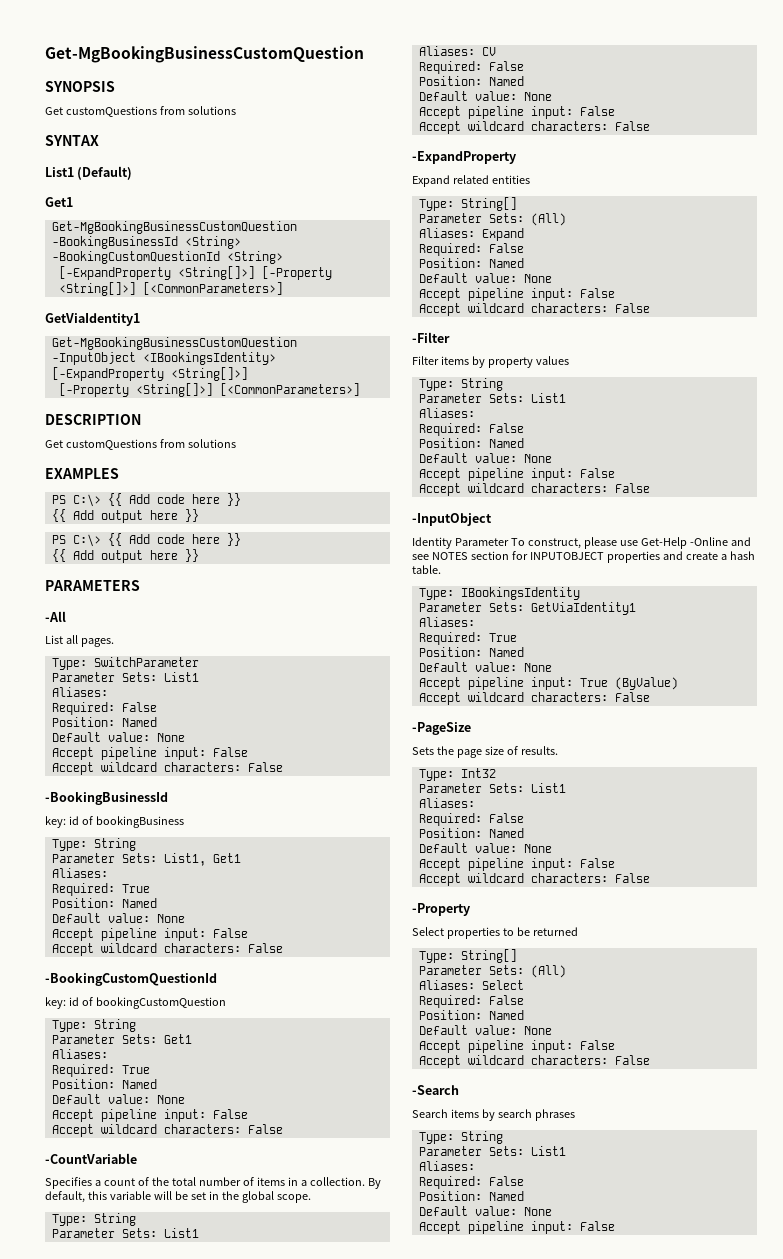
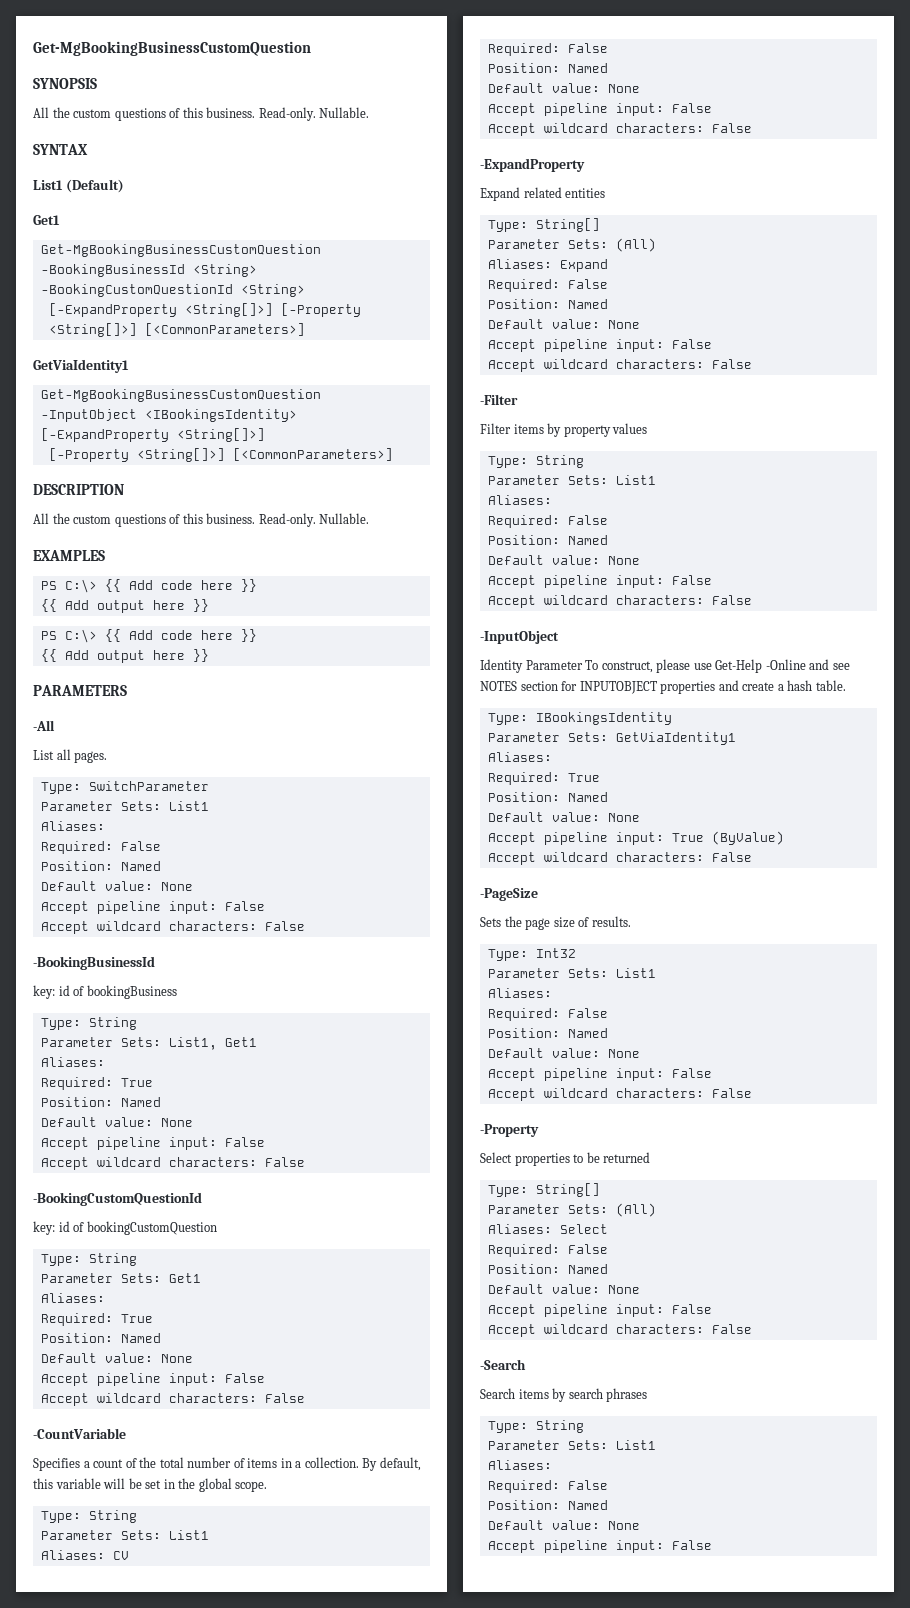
  SYNOPSIS
- Get customQuestions from solutions
+ All the custom questions of this business. Read-only. Nullable.
  DESCRIPTION
- Get customQuestions from solutions
+ All the custom questions of this business. Read-only. Nullable.

